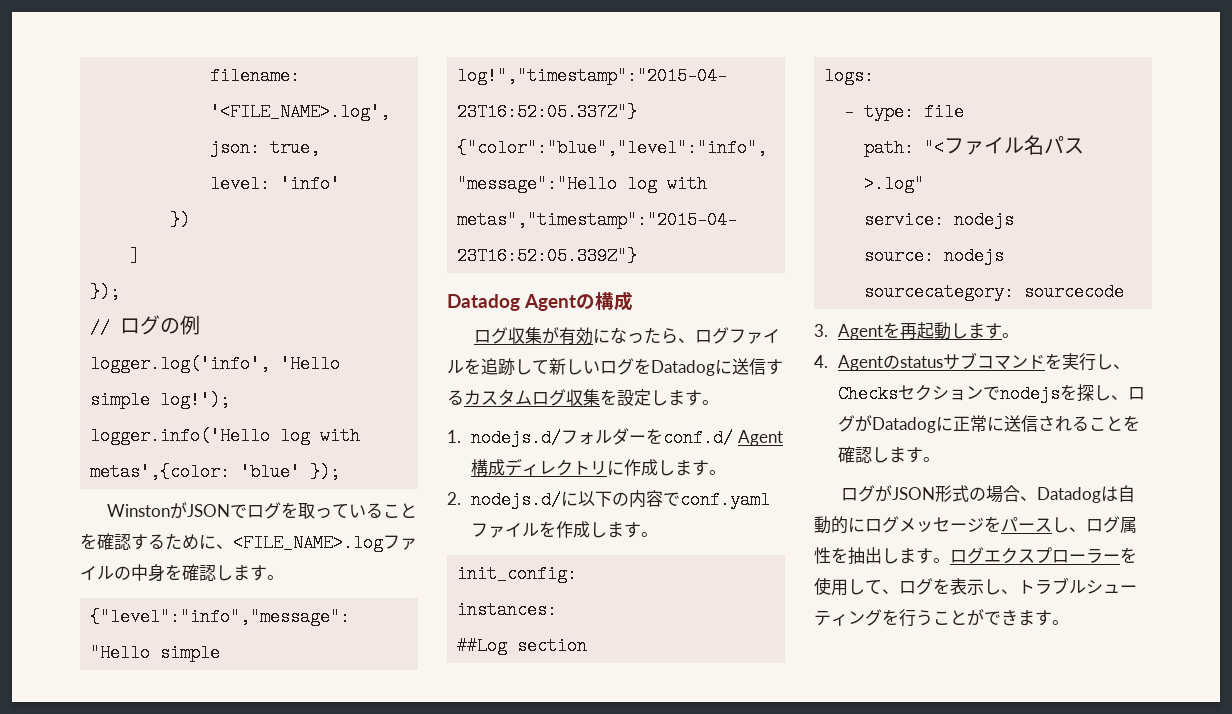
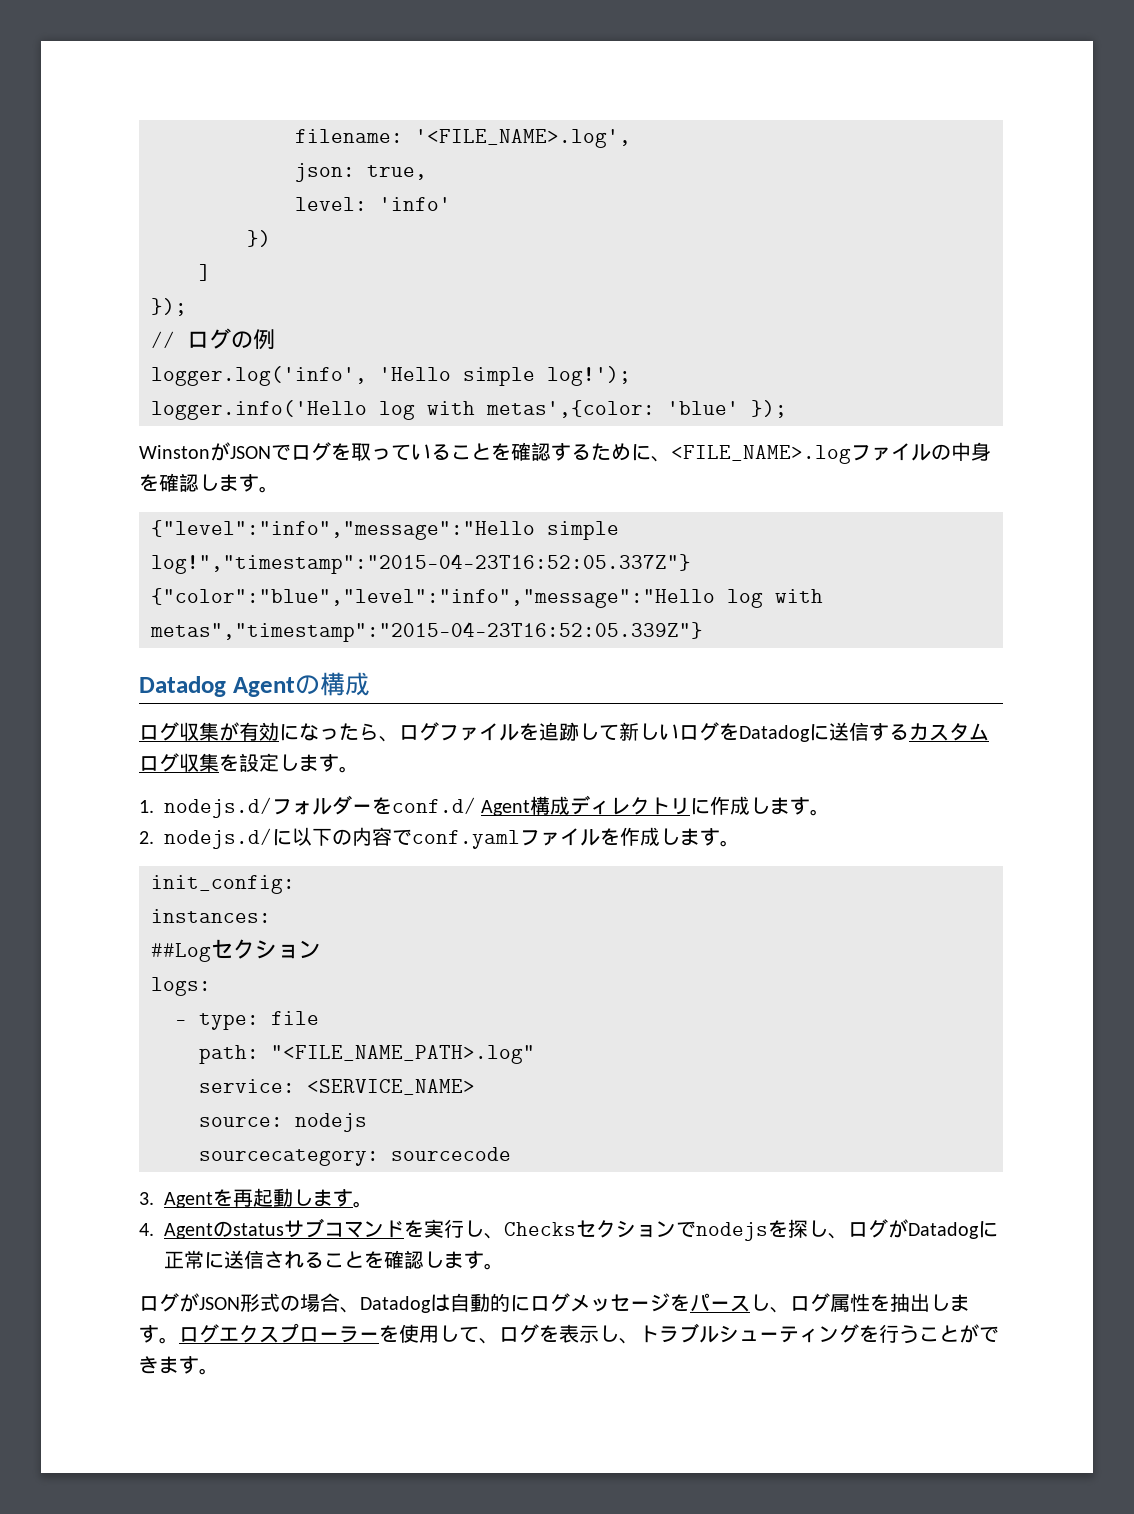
- ##Log section
+ ##Logセクション
- path: "<ファイル名パス>.log"
+ path: "<FILE_NAME_PATH>.log"
- service: nodejs
+ service: <SERVICE_NAME>

